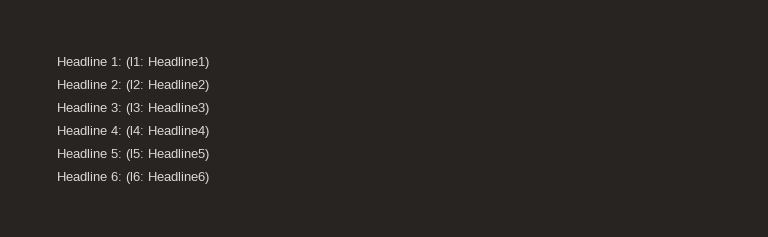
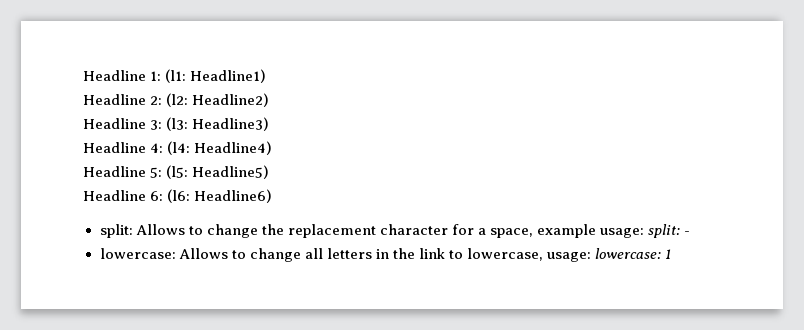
+ split: Allows to change the replacement character for a space, example usage: split: -
+ lowercase: Allows to change all letters in the link to lowercase, usage: lowercase: 1

